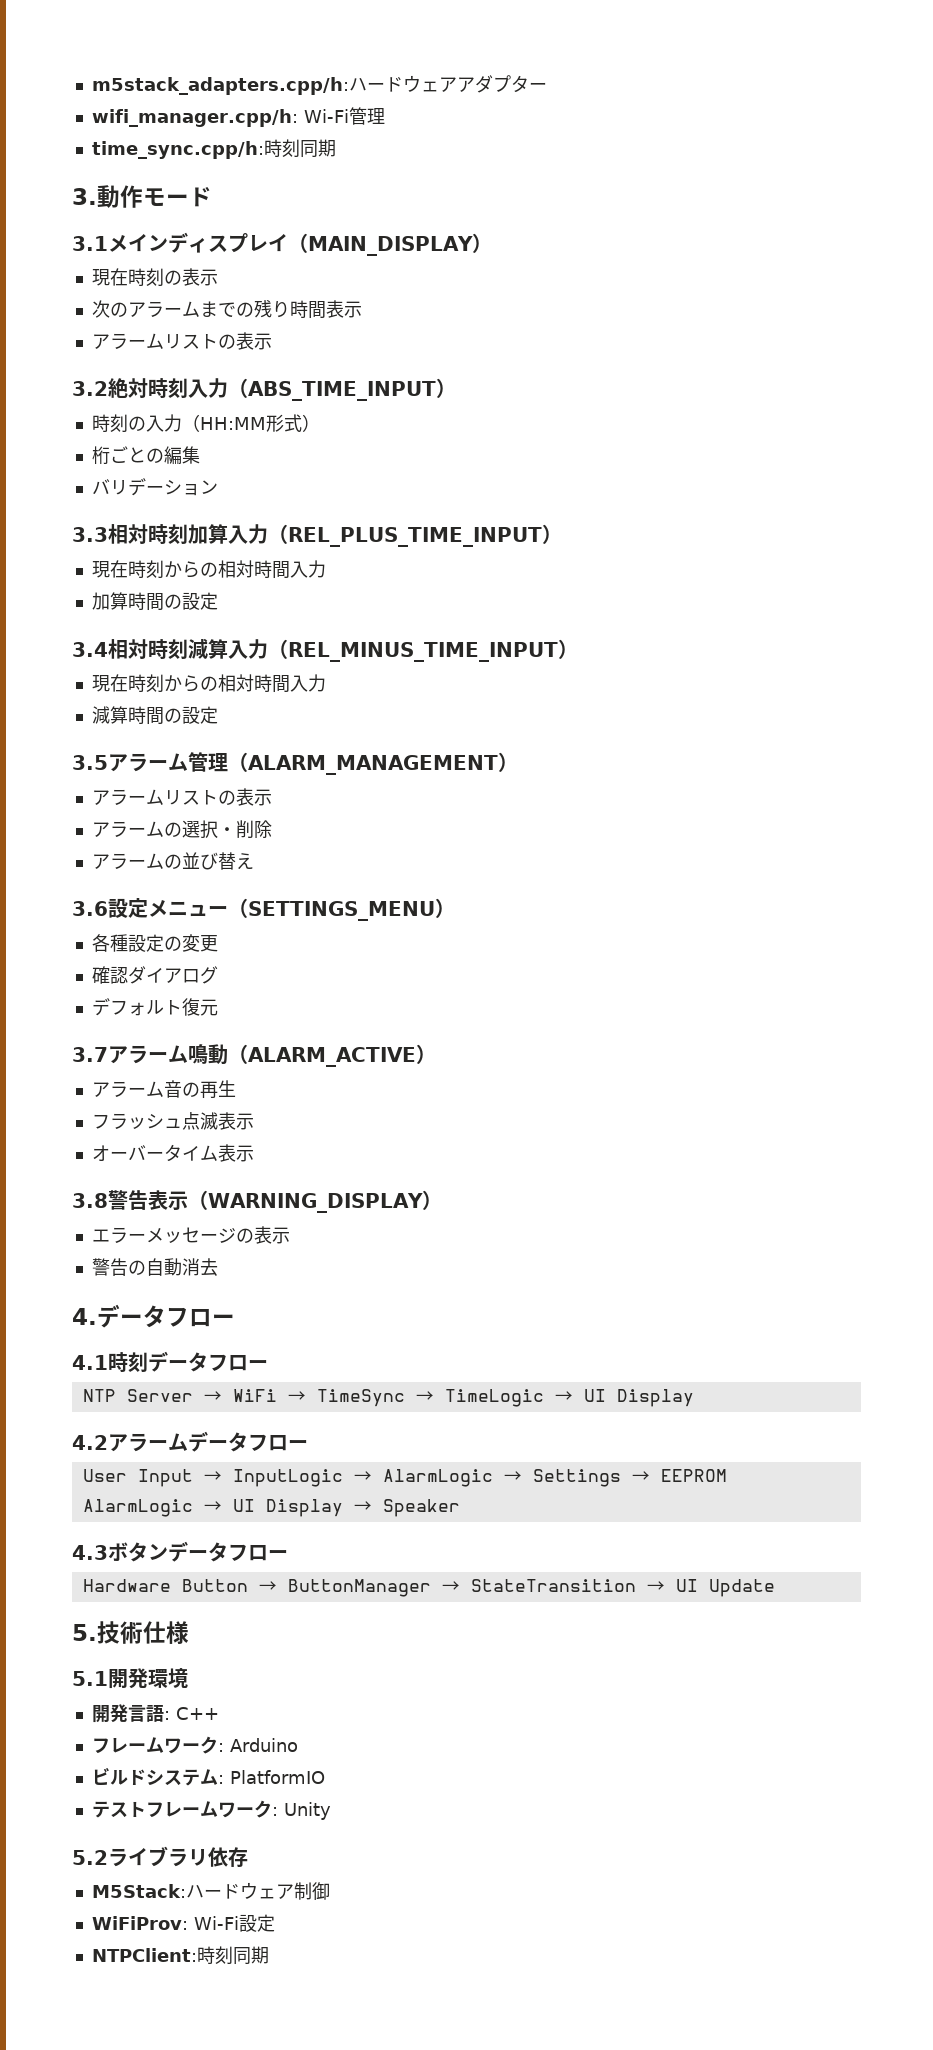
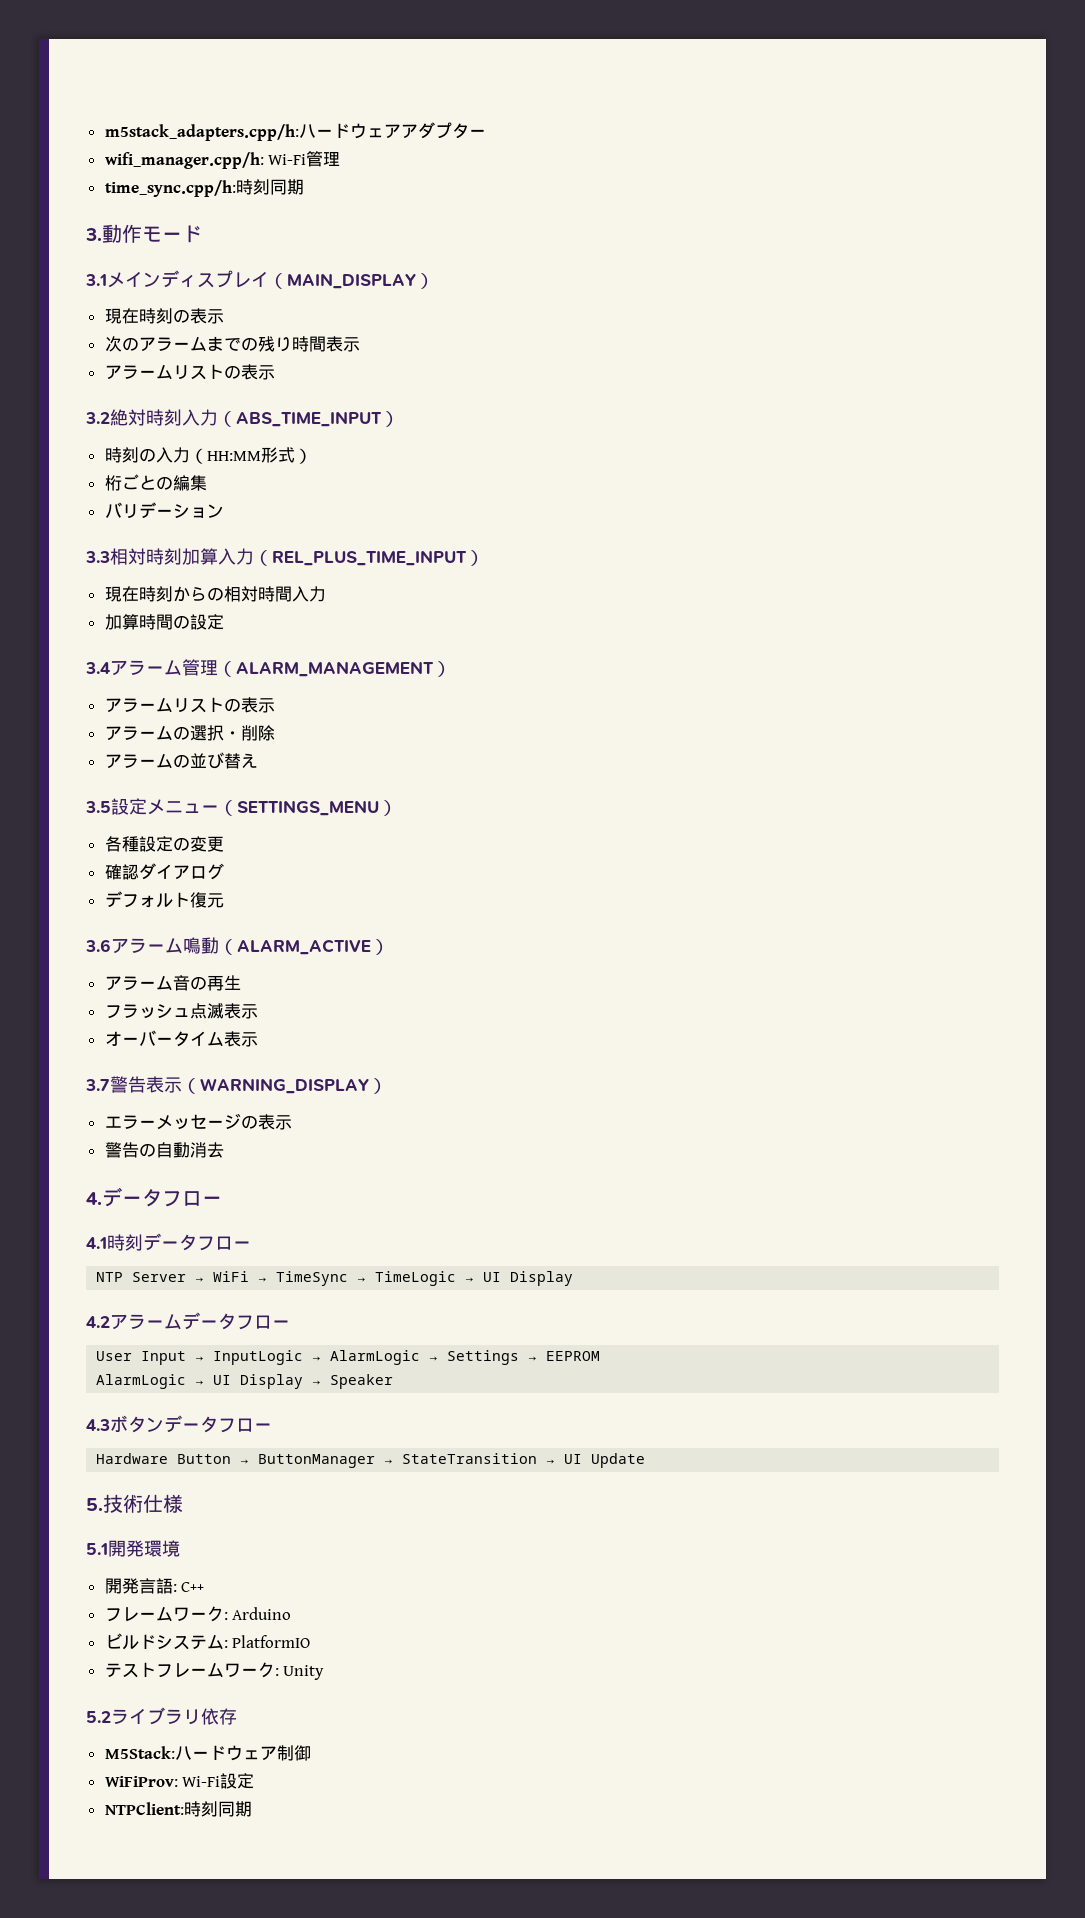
- 3.4相対時刻減算入力（REL_MINUS_TIME_INPUT）
- 現在時刻からの相対時間入力
- 減算時間の設定
- 3.5アラーム管理（ALARM_MANAGEMENT）
+ 3.4アラーム管理（ALARM_MANAGEMENT）
- 3.6設定メニュー（SETTINGS_MENU）
+ 3.5設定メニュー（SETTINGS_MENU）
- 3.7アラーム鳴動（ALARM_ACTIVE）
+ 3.6アラーム鳴動（ALARM_ACTIVE）
- 3.8警告表示（WARNING_DISPLAY）
+ 3.7警告表示（WARNING_DISPLAY）

